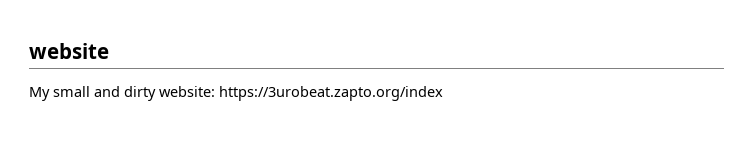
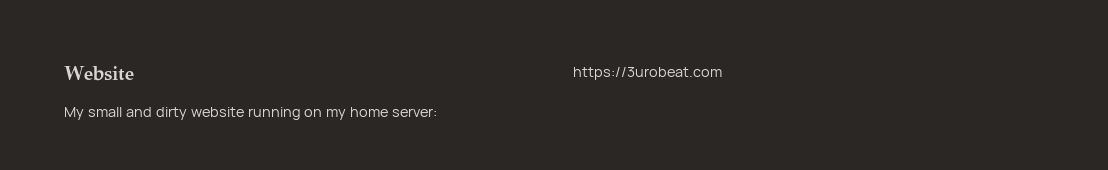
- website
+ Website
- My small and dirty website: https://3urobeat.zapto.org/index
+ My small and dirty website running on my home server: https://3urobeat.com

